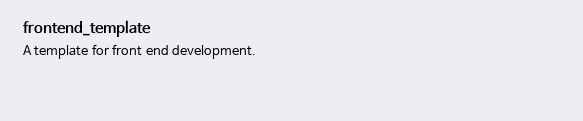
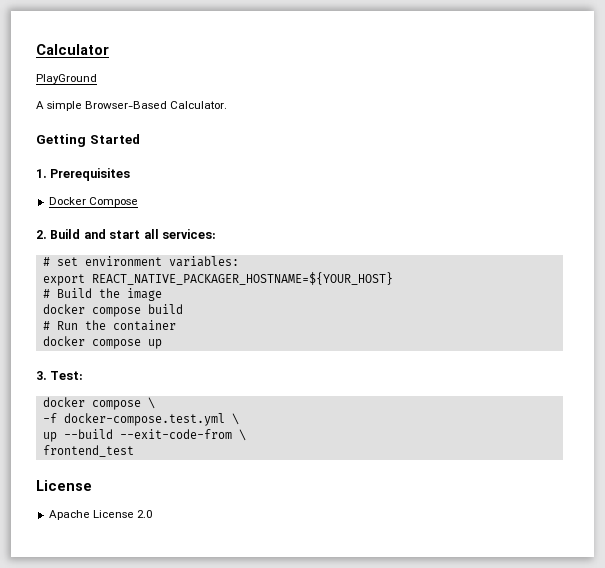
- frontend_template
+ Calculator
+ PlayGround
- A template for front end development.
+ A simple Browser-Based Calculator.
+ Getting Started
+ 1. Prerequisites
+ Docker Compose
+ 2. Build and start all services:
+ # set environment variables:
+ export REACT_NATIVE_PACKAGER_HOSTNAME=${YOUR_HOST}
+ # Build the image
+ docker compose build
+ # Run the container
+ docker compose up
+ 3. Test:
+ docker compose \
+ -f docker-compose.test.yml \
+ up --build --exit-code-from \
+ frontend_test
+ License
+ Apache License 2.0

